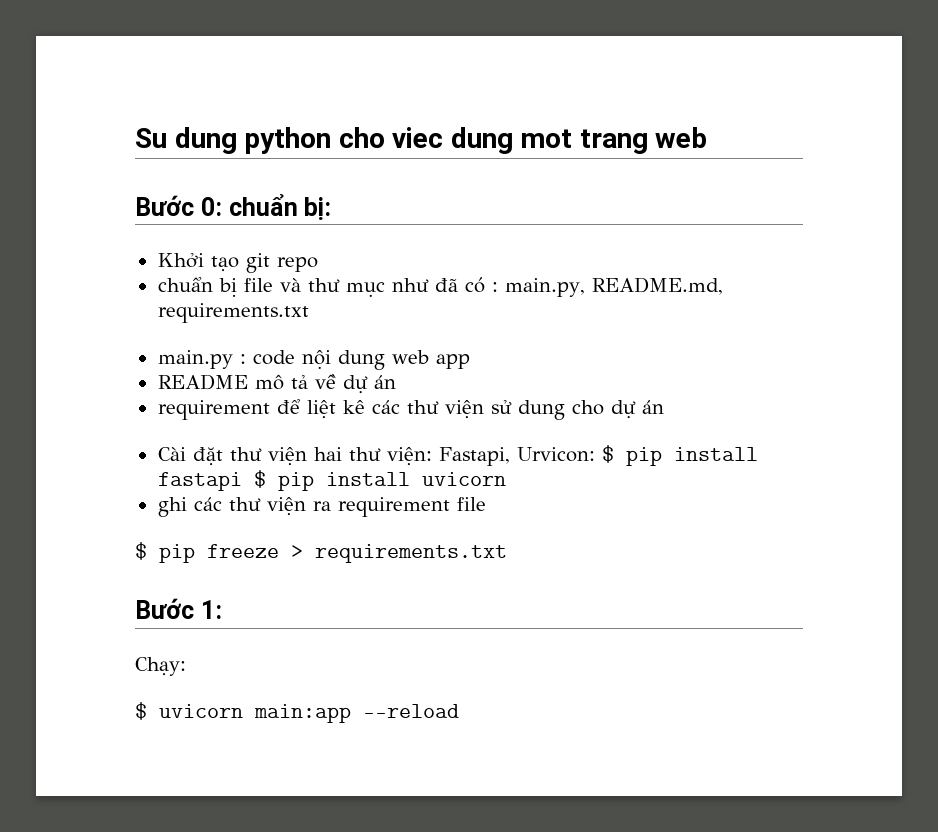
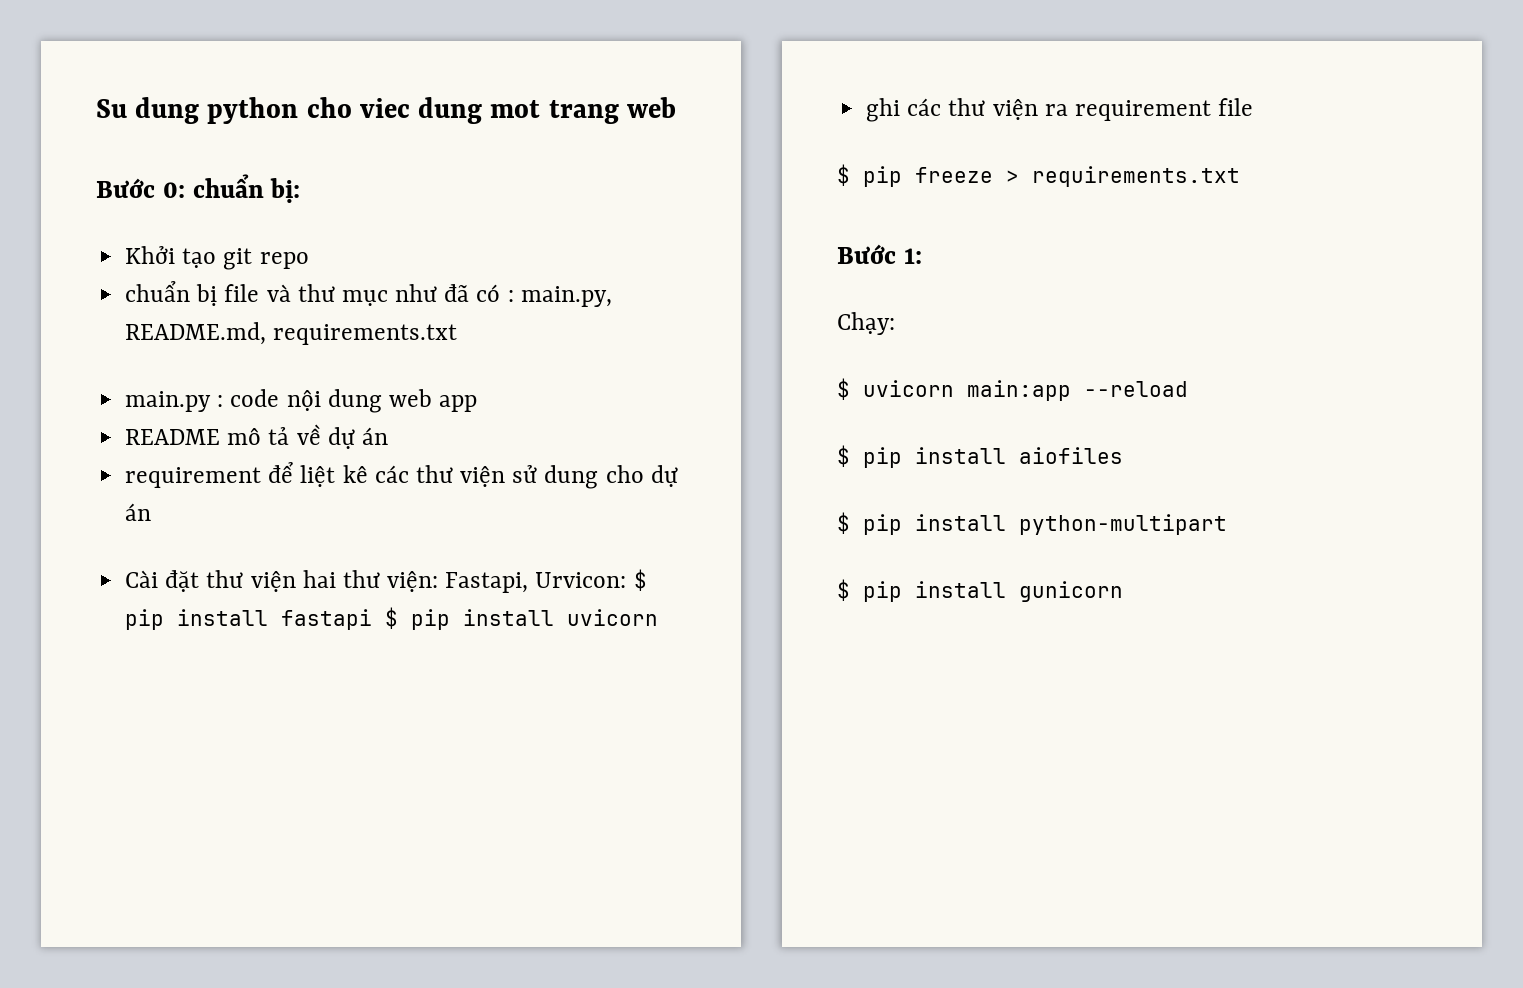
+ $ pip install aiofiles
+ $ pip install python-multipart
+ $ pip install gunicorn

